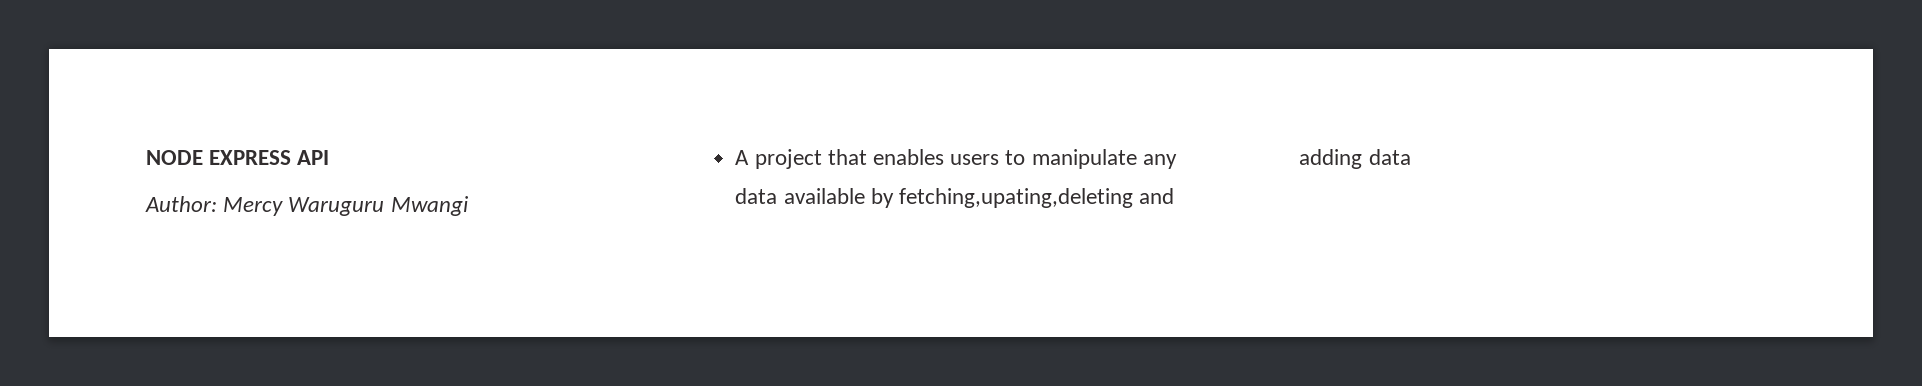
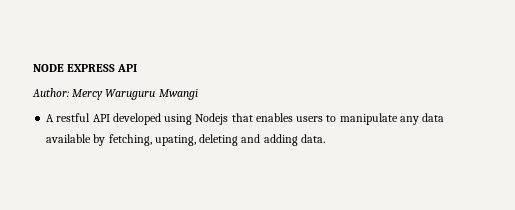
- A project that enables users to manipulate any data available by fetching,upating,deleting and adding data
+ A restful API developed using Nodejs that enables users to manipulate any data available by fetching, upating, deleting and adding data.

